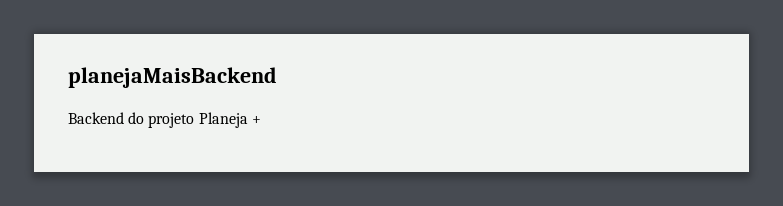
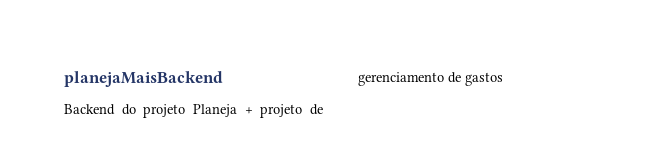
- Backend do projeto Planeja +
+ Backend do projeto Planeja + projeto de gerenciamento de gastos

